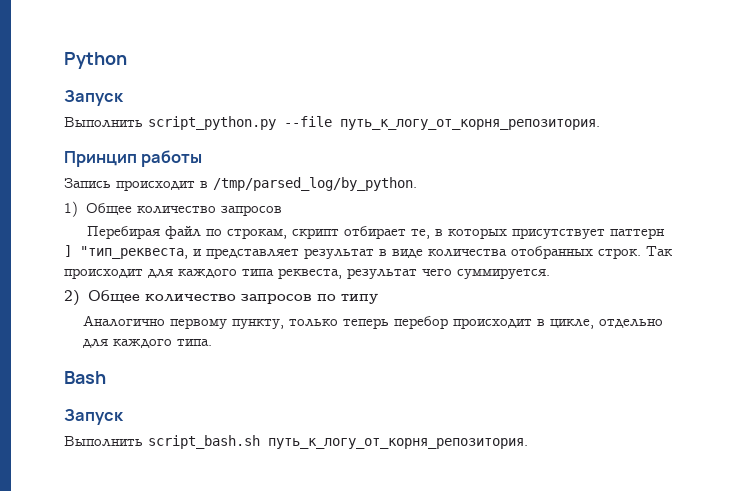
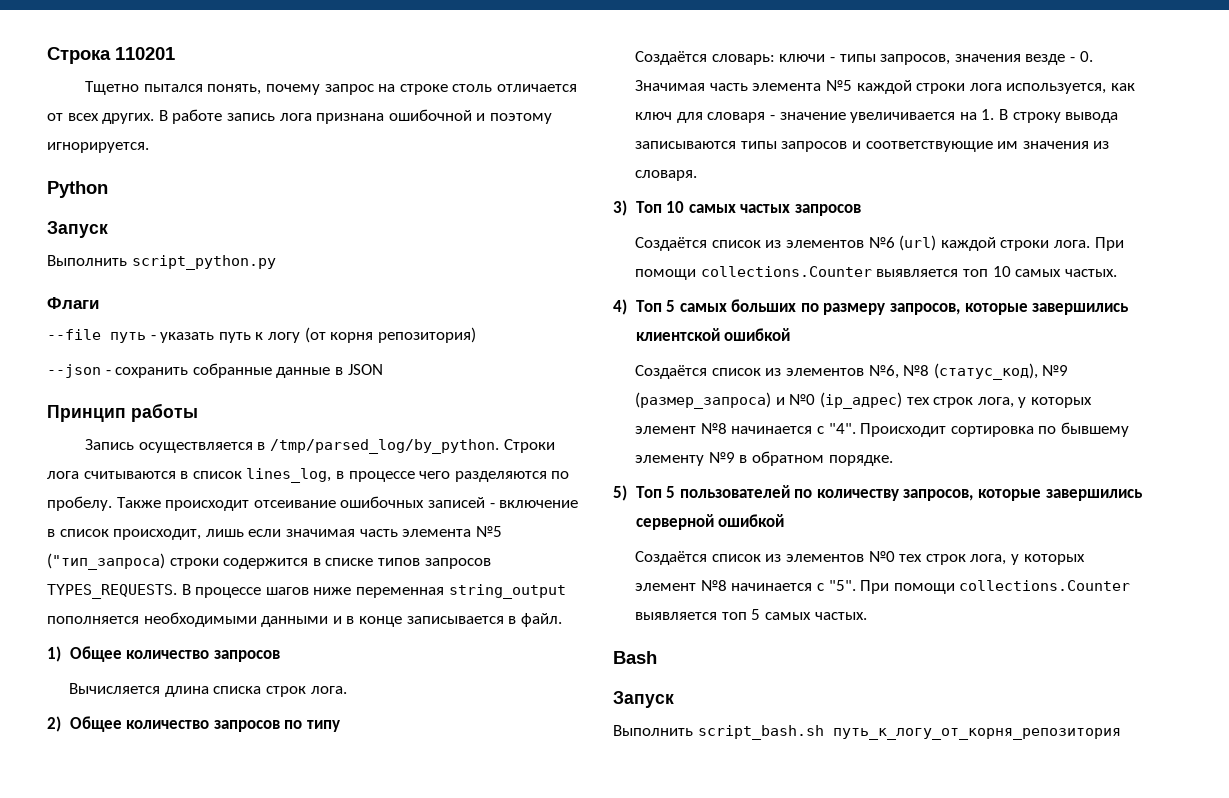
+ Строка 110201
+ Тщетно пытался понять, почему запрос на строке столь отличается от всех других. В работе запись лога признана ошибочной и поэтому игнорируется.
  Python
  Запуск
- Выполнить script_python.py --file путь_к_логу_от_корня_репозитория.
+ Выполнить script_python.py
+ Флаги
+ --file путь - указать путь к логу (от корня репозитория)
+ --json - сохранить собранные данные в JSON
- Запись происходит в /tmp/parsed_log/by_python.
+ Запись осуществляется в /tmp/parsed_log/by_python. Строки лога считываются в список lines_log, в процессе чего разделяются по пробелу. Также происходит отсеивание ошибочных записей - включение в список происходит, лишь если значимая часть элемента №5 ("тип_запроса) строки содержится в списке типов запросов TYPES_REQUESTS. В процессе шагов ниже переменная string_output пополняется необходимыми данными и в конце записывается в файл.
  1) Общее количество запросов
- Перебирая файл по строкам, скрипт отбирает те, в которых присутствует паттерн ] "тип_реквеста, и представляет результат в виде количества отобранных строк. Так происходит для каждого типа реквеста, результат чего суммируется.
+ Вычисляется длина списка строк лога.
- Аналогично первому пункту, только теперь перебор происходит в цикле, отдельно для каждого типа.
+ Создаётся словарь: ключи - типы запросов, значения везде - 0. Значимая часть элемента №5 каждой строки лога используется, как ключ для словаря - значение увеличивается на 1. В строку вывода записываются типы запросов и соответствующие им значения из словаря.
+ 3) Топ 10 самых частых запросов
+ Создаётся список из элементов №6 (url) каждой строки лога. При помощи collections.Counter выявляется топ 10 самых частых.
+ 4) Топ 5 самых больших по размеру запросов, которые завершились клиентской ошибкой
+ Создаётся список из элементов №6, №8 (статус_код), №9 (размер_запроса) и №0 (ip_адрес) тех строк лога, у которых элемент №8 начинается с "4". Происходит сортировка по бывшему элементу №9 в обратном порядке.
+ 5) Топ 5 пользователей по количеству запросов, которые завершились серверной ошибкой
+ Создаётся список из элементов №0 тех строк лога, у которых элемент №8 начинается с "5". При помощи collections.Counter выявляется топ 5 самых частых.
- Выполнить script_bash.sh путь_к_логу_от_корня_репозитория.
+ Выполнить script_bash.sh путь_к_логу_от_корня_репозитория

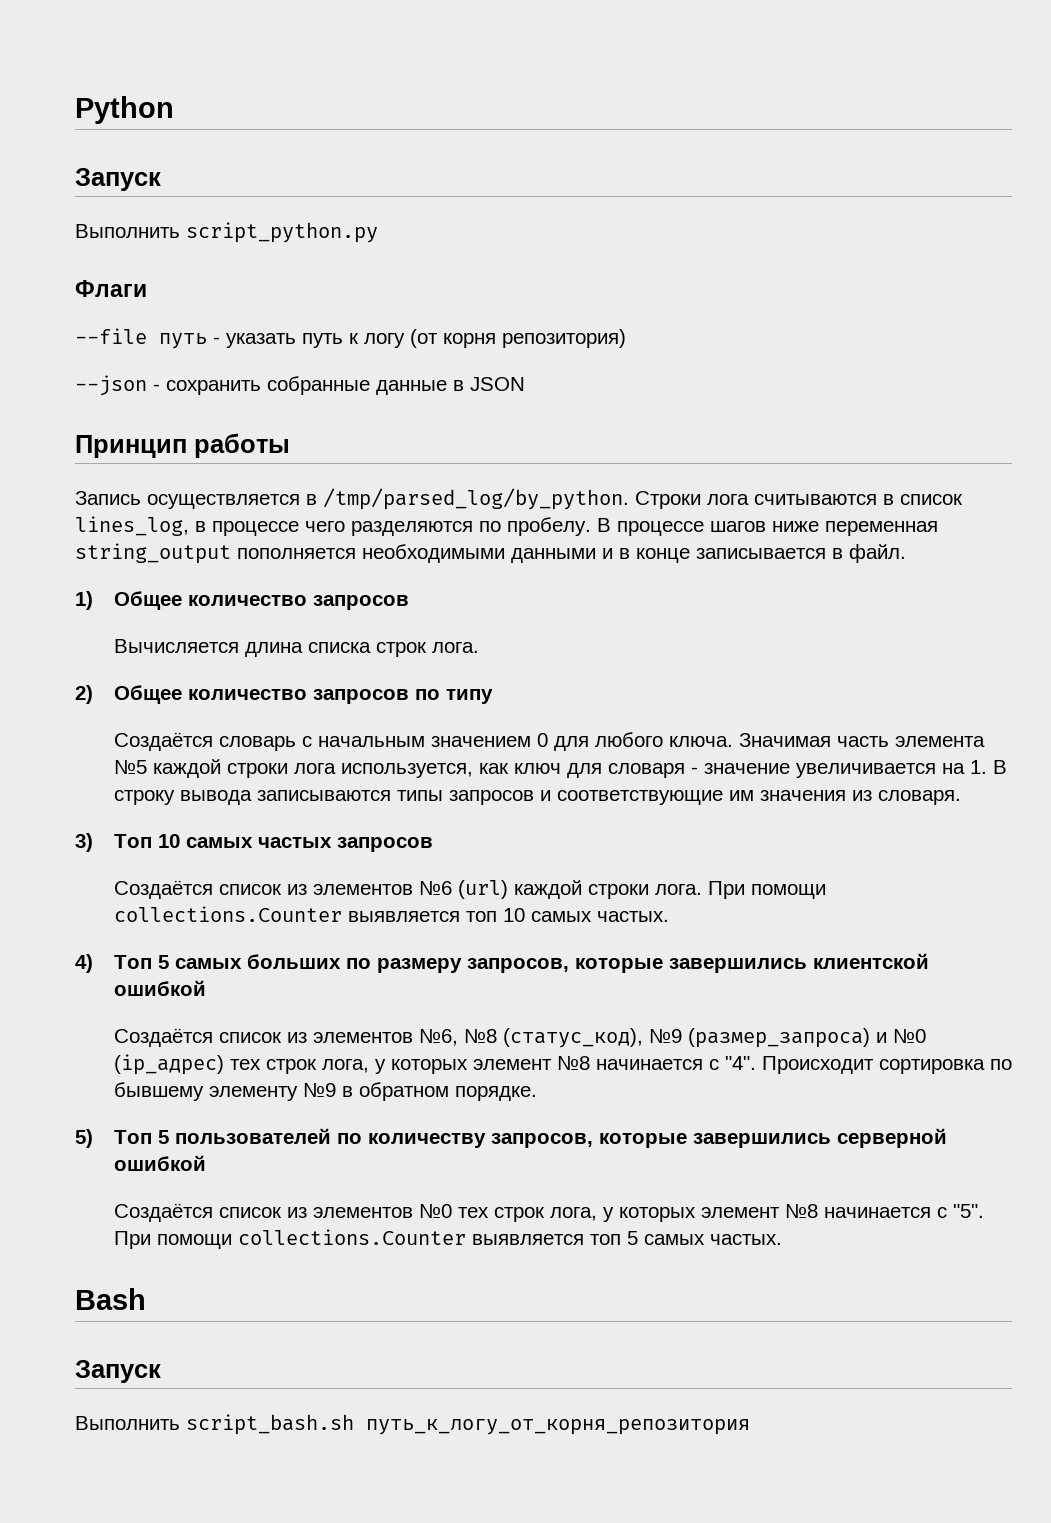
- Строка 110201
- Тщетно пытался понять, почему запрос на строке столь отличается от всех других. В работе запись лога признана ошибочной и поэтому игнорируется.
- Также происходит отсеивание ошибочных записей - включение в список происходит, лишь если значимая часть элемента №5 ("тип_запроса) строки содержится в списке типов запросов TYPES_REQUESTS.
- Создаётся словарь: ключи - типы запросов, значения везде - 0. Значимая часть элемента №5 каждой строки лога используется, как ключ для словаря - значение увеличивается на 1. В строку вывода записываются типы запросов и соответствующие им значения из словаря.
+ Создаётся словарь с начальным значением 0 для любого ключа. Значимая часть элемента №5 каждой строки лога используется, как ключ для словаря - значение увеличивается на 1. В строку вывода записываются типы запросов и соответствующие им значения из словаря.

